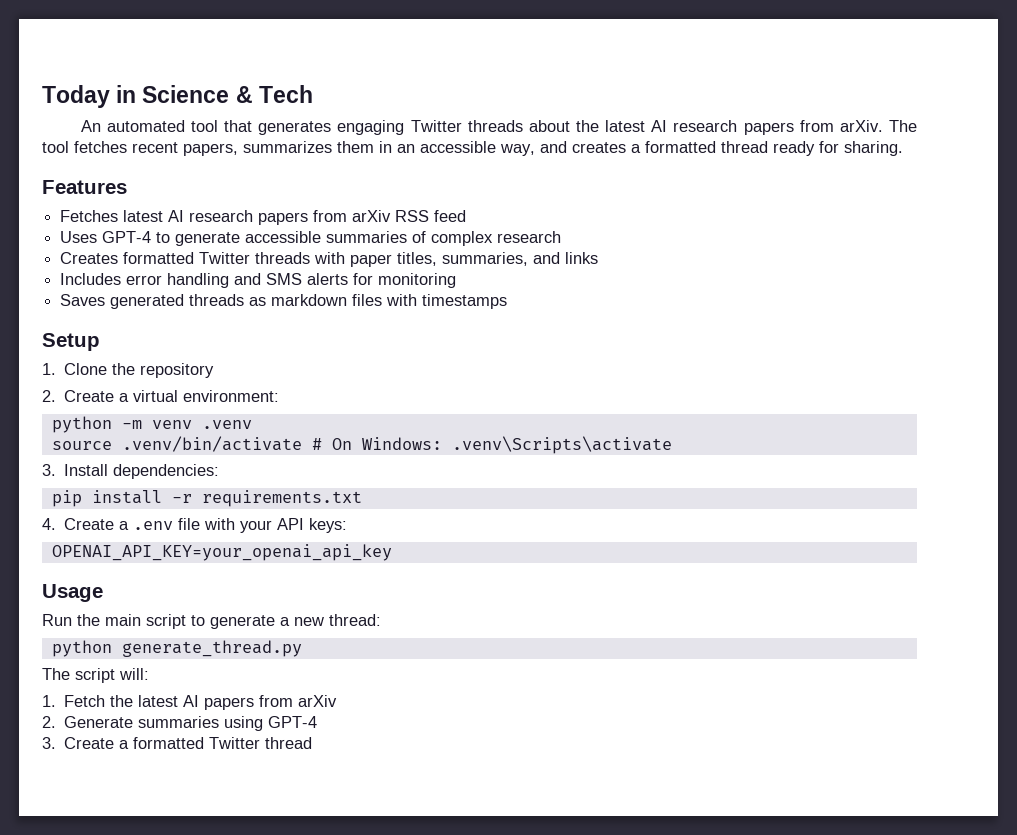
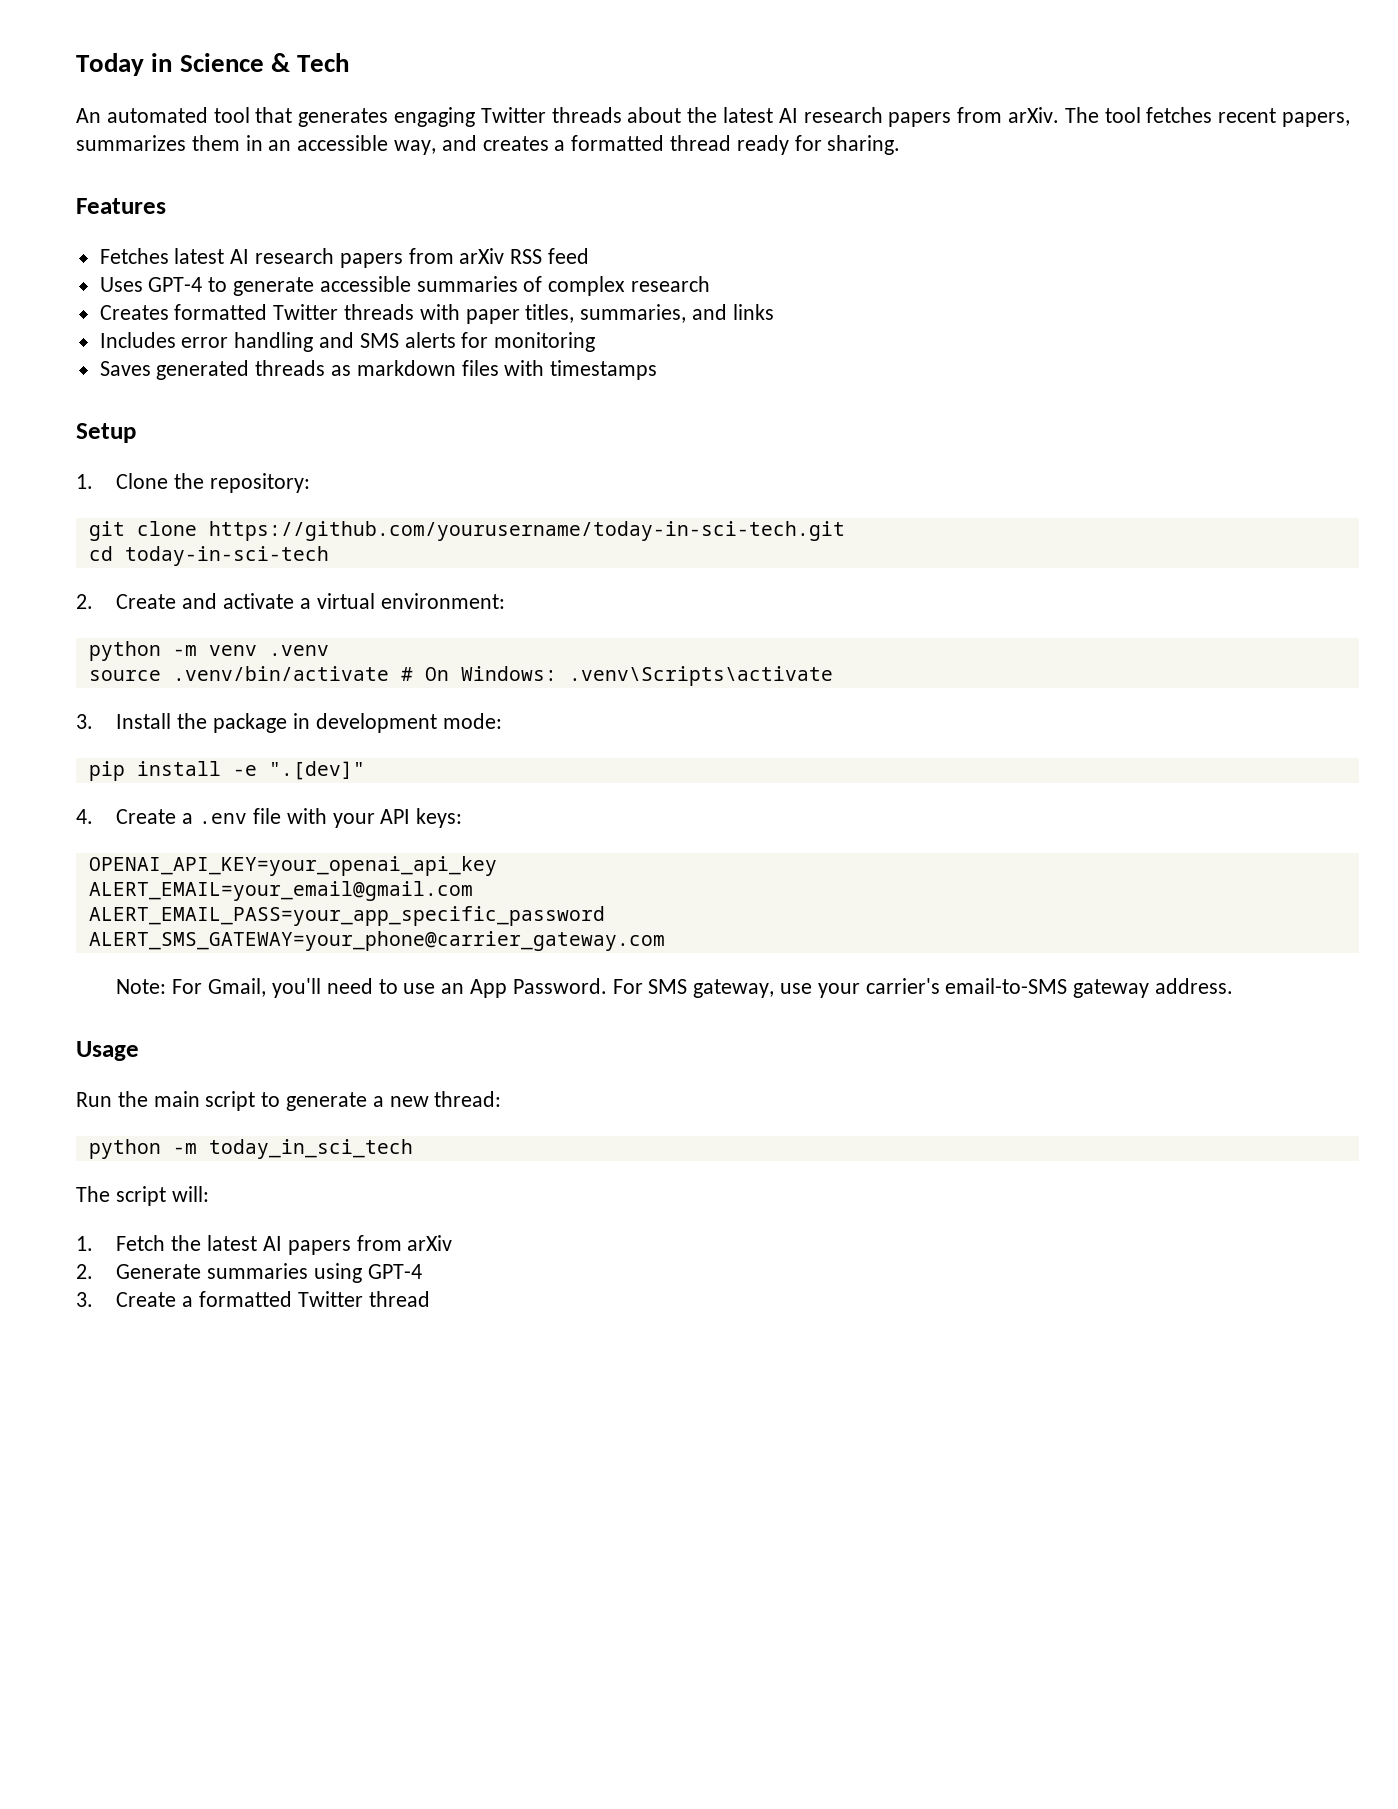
- 1. Clone the repository
+ 1. Clone the repository:
+ git clone https://github.com/yourusername/today-in-sci-tech.git
+ cd today-in-sci-tech
- 2. Create a virtual environment:
+ 2. Create and activate a virtual environment:
- 3. Install dependencies:
+ 3. Install the package in development mode:
- pip install -r requirements.txt
+ pip install -e ".[dev]"
+ ALERT_EMAIL=your_email@gmail.com
+ ALERT_EMAIL_PASS=your_app_specific_password
+ ALERT_SMS_GATEWAY=your_phone@carrier_gateway.com
+ Note: For Gmail, you'll need to use an App Password. For SMS gateway, use your carrier's email-to-SMS gateway address.
- python generate_thread.py
+ python -m today_in_sci_tech

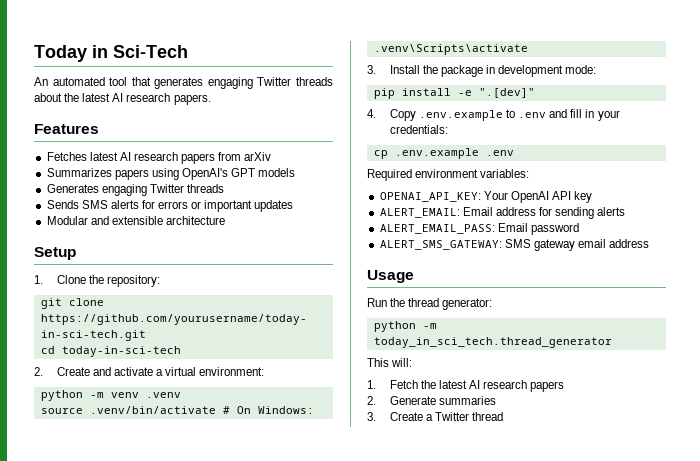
- Today in Science & Tech
+ Today in Sci-Tech
- An automated tool that generates engaging Twitter threads about the latest AI research papers from arXiv. The tool fetches recent papers, summarizes them in an accessible way, and creates a formatted thread ready for sharing.
+ An automated tool that generates engaging Twitter threads about the latest AI research papers.
- Fetches latest AI research papers from arXiv RSS feed
- Uses GPT-4 to generate accessible summaries of complex research
- Creates formatted Twitter threads with paper titles, summaries, and links
- Includes error handling and SMS alerts for monitoring
- Saves generated threads as markdown files with timestamps
+ Fetches latest AI research papers from arXiv
+ Summarizes papers using OpenAI's GPT models
+ Generates engaging Twitter threads
+ Sends SMS alerts for errors or important updates
+ Modular and extensible architecture
- 4. Create a .env file with your API keys:
- OPENAI_API_KEY=your_openai_api_key
- ALERT_EMAIL=your_email@gmail.com
- ALERT_EMAIL_PASS=your_app_specific_password
- ALERT_SMS_GATEWAY=your_phone@carrier_gateway.com
- Note: For Gmail, you'll need to use an App Password. For SMS gateway, use your carrier's email-to-SMS gateway address.
+ 4. Copy .env.example to .env and fill in your credentials:
+ cp .env.example .env
+ Required environment variables:
+ OPENAI_API_KEY: Your OpenAI API key
+ ALERT_EMAIL: Email address for sending alerts
+ ALERT_EMAIL_PASS: Email password
+ ALERT_SMS_GATEWAY: SMS gateway email address
  Usage
- Run the main script to generate a new thread:
- python -m today_in_sci_tech
- The script will:
+ Run the thread generator:
+ python -m today_in_sci_tech.thread_generator
+ This will:
- 1. Fetch the latest AI papers from arXiv
+ 1. Fetch the latest AI research papers
- 2. Generate summaries using GPT-4
+ 2. Generate summaries
- 3. Create a formatted Twitter thread
+ 3. Create a Twitter thread

